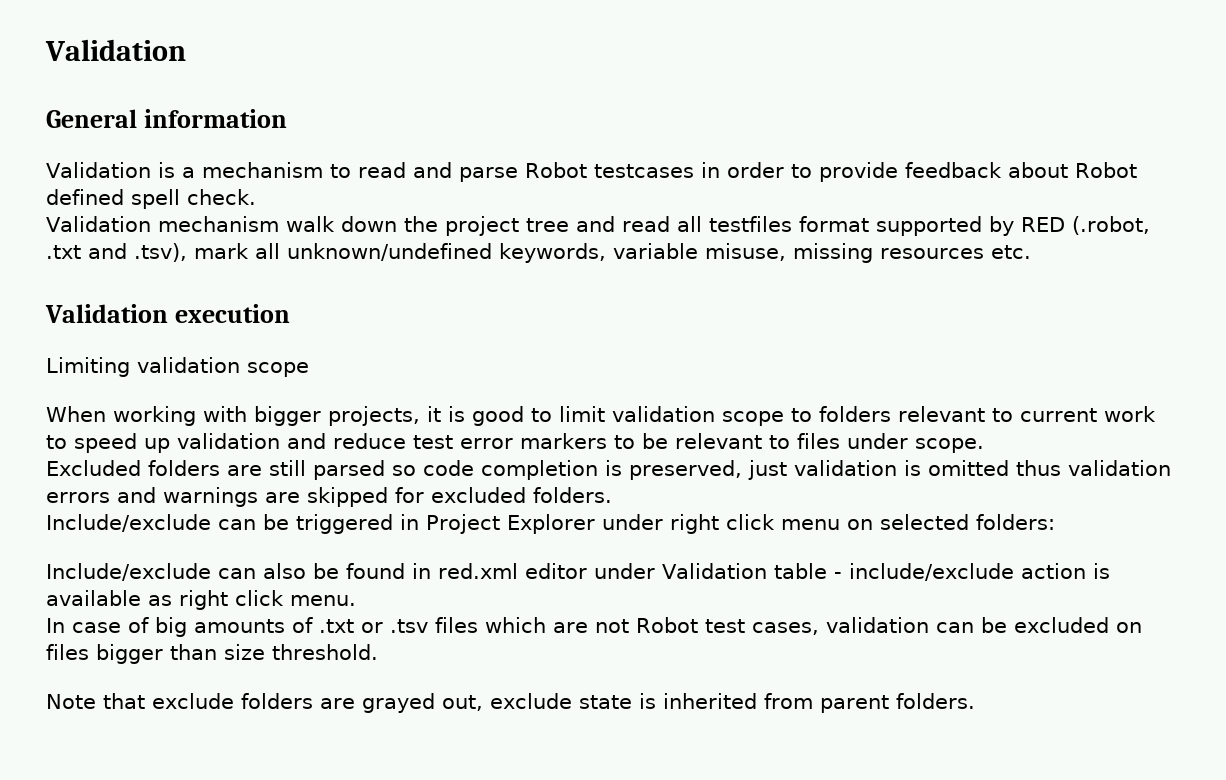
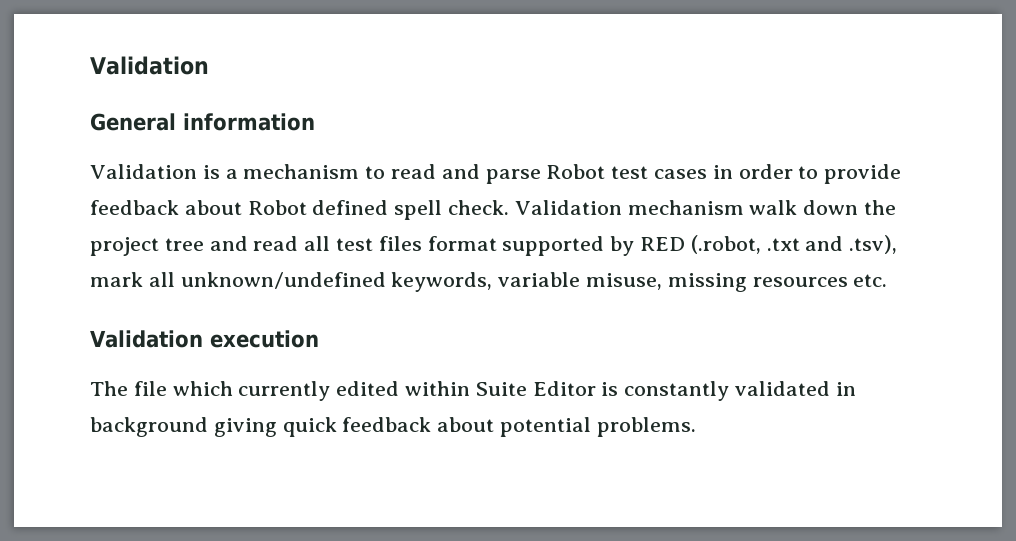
- Validation is a mechanism to read and parse Robot testcases in order to provide feedback about Robot defined spell check.
- Validation mechanism walk down the project tree and read all testfiles format supported by RED (.robot, .txt and .tsv), mark all unknown/undefined keywords, variable misuse, missing resources etc.
+ Validation is a mechanism to read and parse Robot test cases in order to provide feedback about Robot defined spell check. Validation mechanism walk down the project tree and read all test files format supported by RED (.robot, .txt and .tsv), mark all unknown/undefined keywords, variable misuse, missing resources etc.
- Limiting validation scope
- When working with bigger projects, it is good to limit validation scope to folders relevant to current work to speed up validation and reduce test error markers to be relevant to files under scope.
- Excluded folders are still parsed so code completion is preserved, just validation is omitted thus validation errors and warnings are skipped for excluded folders.
- Include/exclude can be triggered in Project Explorer under right click menu on selected folders:
- Include/exclude can also be found in red.xml editor under Validation table - include/exclude action is available as right click menu.
- In case of big amounts of .txt or .tsv files which are not Robot test cases, validation can be excluded on files bigger than size threshold.
- Note that exclude folders are grayed out, exclude state is inherited from parent folders.
+ The file which currently edited within Suite Editor is constantly validated in background giving quick feedback about potential problems.

